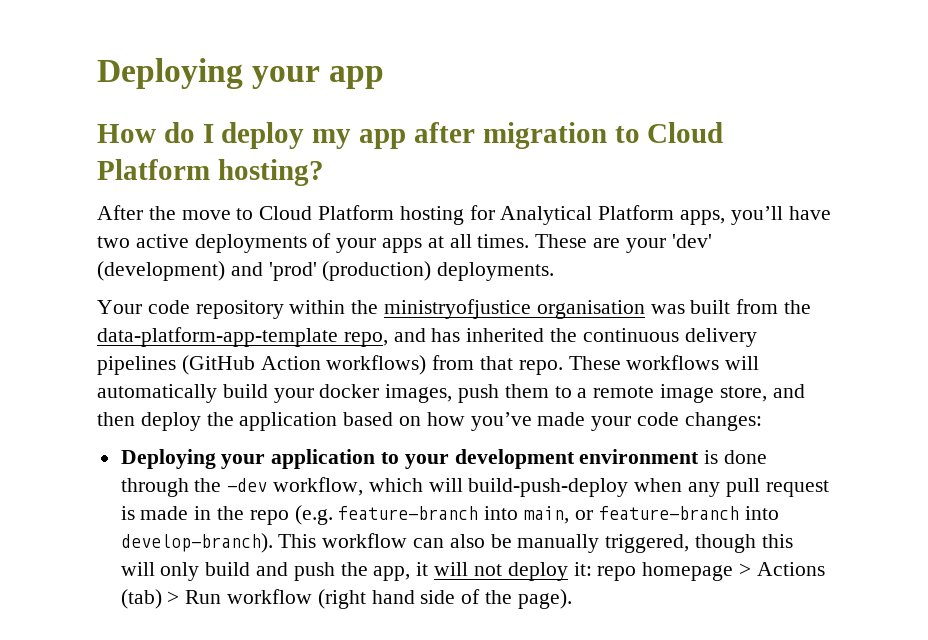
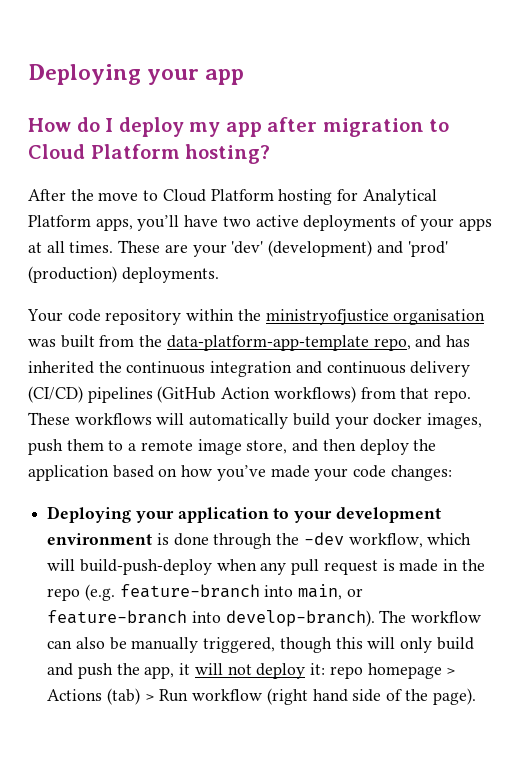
- Your code repository within the ministryofjustice organisation was built from the data-platform-app-template repo, and has inherited the continuous delivery pipelines (GitHub Action workflows) from that repo.
+ Your code repository within the ministryofjustice organisation was built from the data-platform-app-template repo, and has inherited the continuous integration and continuous delivery (CI/CD) pipelines (GitHub Action workflows) from that repo.
- This workflow can also be manually triggered, though this will only build and push the app, it will not deploy it: repo homepage > Actions (tab) > Run workflow (right hand side of the page).
+ The workflow can also be manually triggered, though this will only build and push the app, it will not deploy it: repo homepage > Actions (tab) > Run workflow (right hand side of the page).

